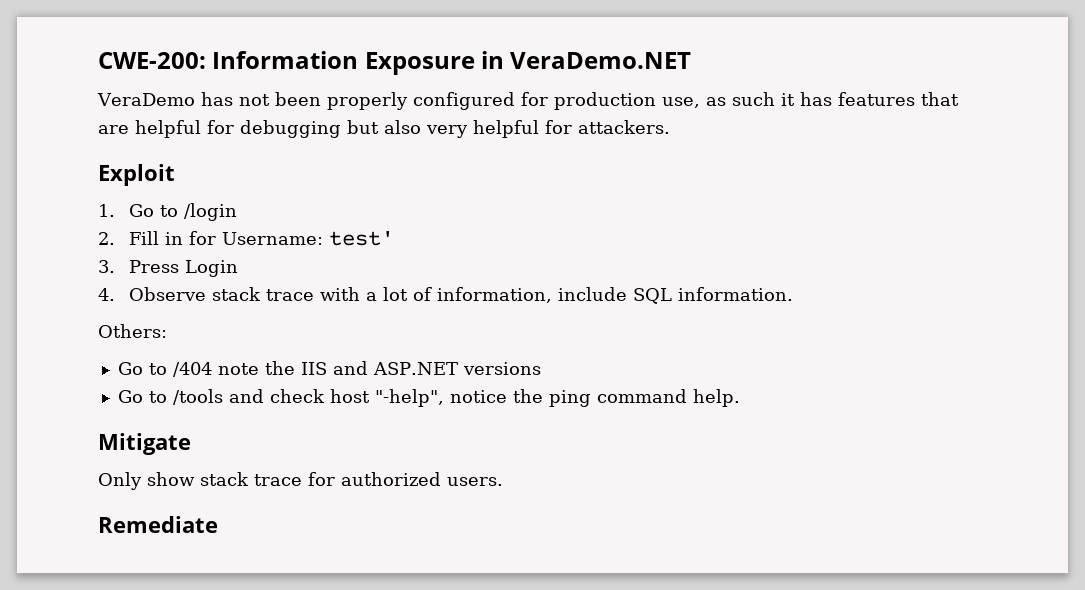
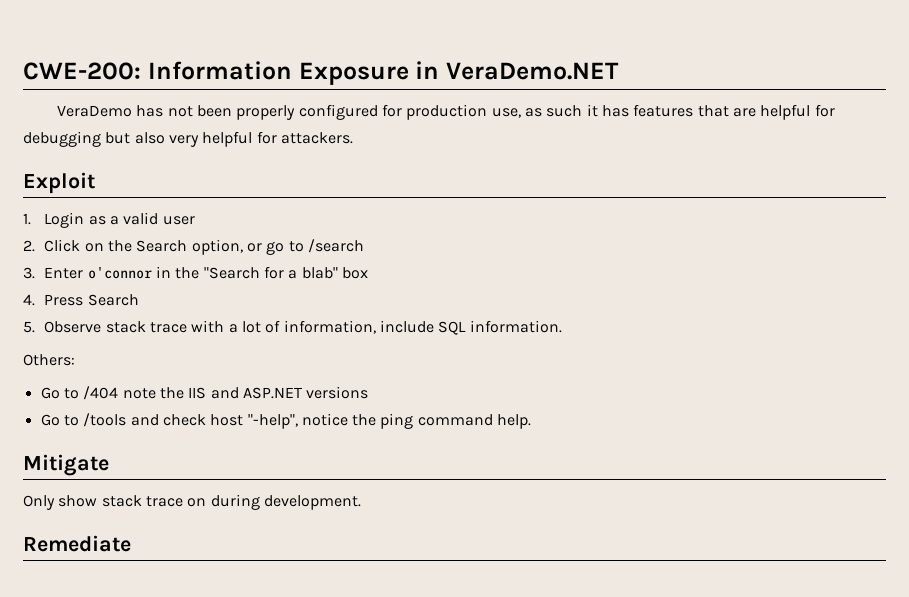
- 1. Go to /login
- 2. Fill in for Username: test'
- 3. Press Login
- 4. Observe stack trace with a lot of information, include SQL information.
+ 1. Login as a valid user
+ 2. Click on the Search option, or go to /search
+ 3. Enter o'connor in the "Search for a blab" box
+ 4. Press Search
+ 5. Observe stack trace with a lot of information, include SQL information.
- Only show stack trace for authorized users.
+ Only show stack trace on during development.

